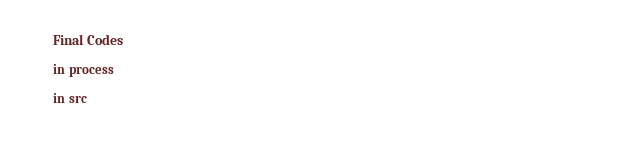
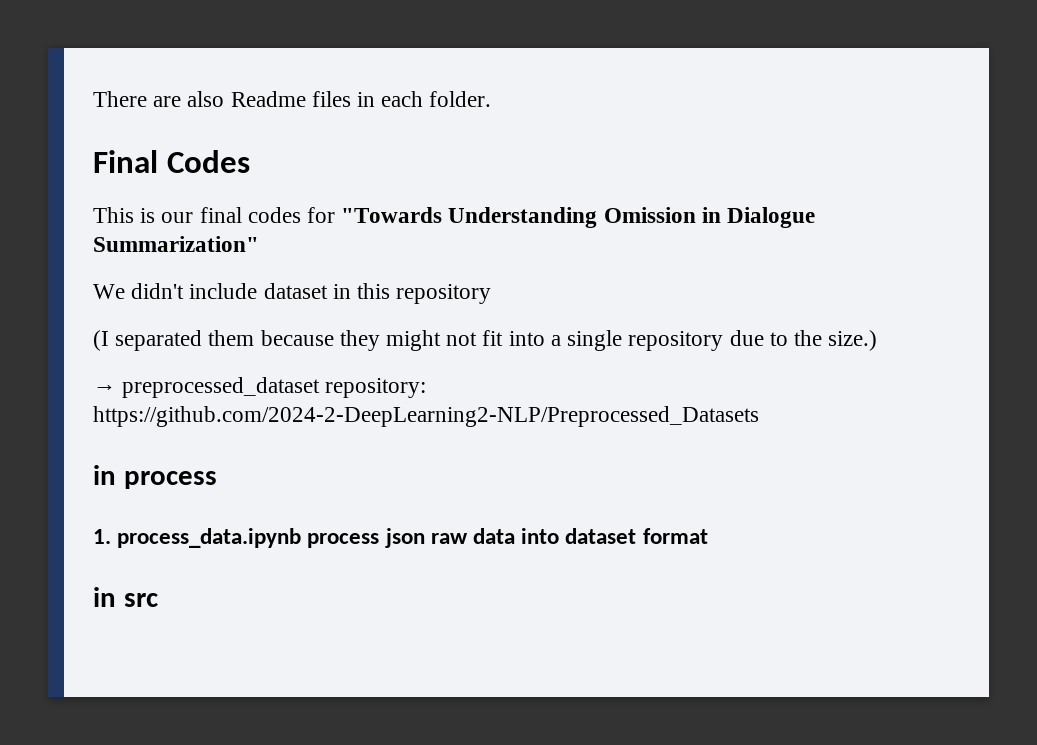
+ There are also Readme files in each folder.
  Final Codes
+ This is our final codes for "Towards Understanding Omission in Dialogue Summarization"
+ We didn't include dataset in this repository
+ (I separated them because they might not fit into a single repository due to the size.)
+ → preprocessed_dataset repository: https://github.com/2024-2-DeepLearning2-NLP/Preprocessed_Datasets
  in process
+ 1. process_data.ipynb process json raw data into dataset format

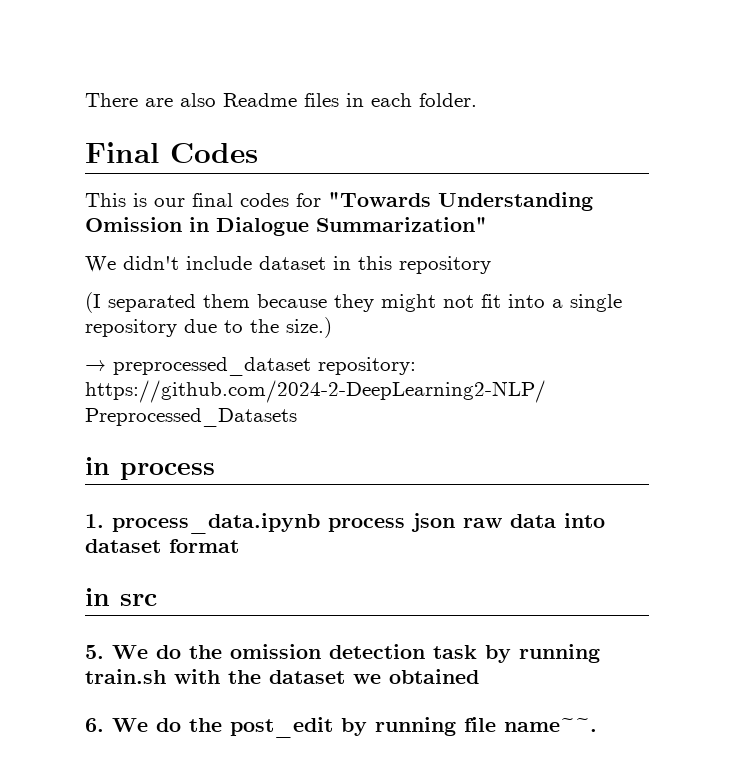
+ 5. We do the omission detection task by running train.sh with the dataset we obtained
+ 6. We do the post_edit by running file name~~.

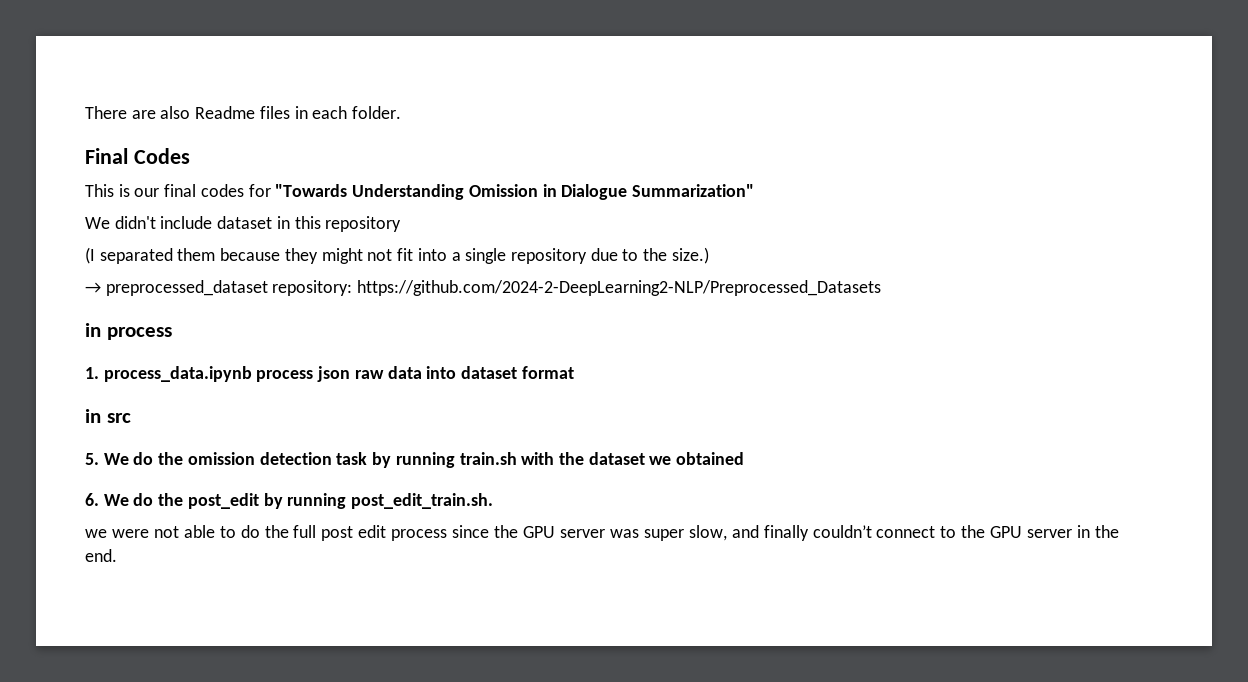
- 6. We do the post_edit by running file name~~.
+ 6. We do the post_edit by running post_edit_train.sh.
+ we were not able to do the full post edit process since the GPU server was super slow, and finally couldn’t connect to the GPU server in the end.

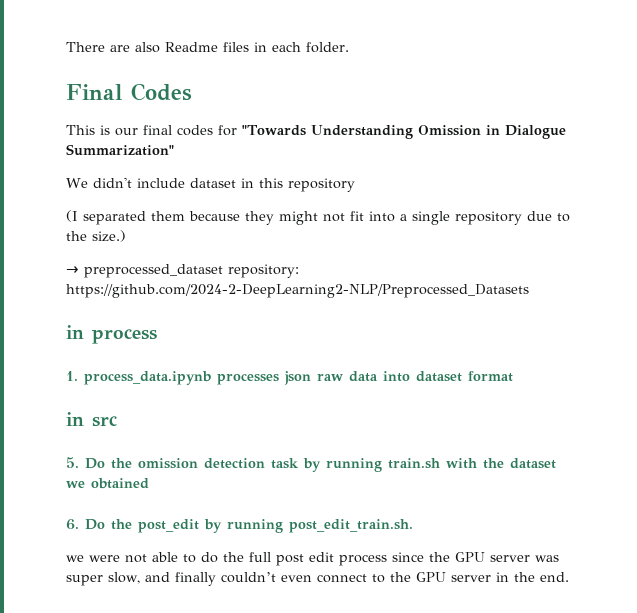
- 1. process_data.ipynb process json raw data into dataset format
+ 1. process_data.ipynb processes json raw data into dataset format
- 5. We do the omission detection task by running train.sh with the dataset we obtained
+ 5. Do the omission detection task by running train.sh with the dataset we obtained
- 6. We do the post_edit by running post_edit_train.sh.
+ 6. Do the post_edit by running post_edit_train.sh.
- we were not able to do the full post edit process since the GPU server was super slow, and finally couldn’t connect to the GPU server in the end.
+ we were not able to do the full post edit process since the GPU server was super slow, and finally couldn’t even connect to the GPU server in the end.

